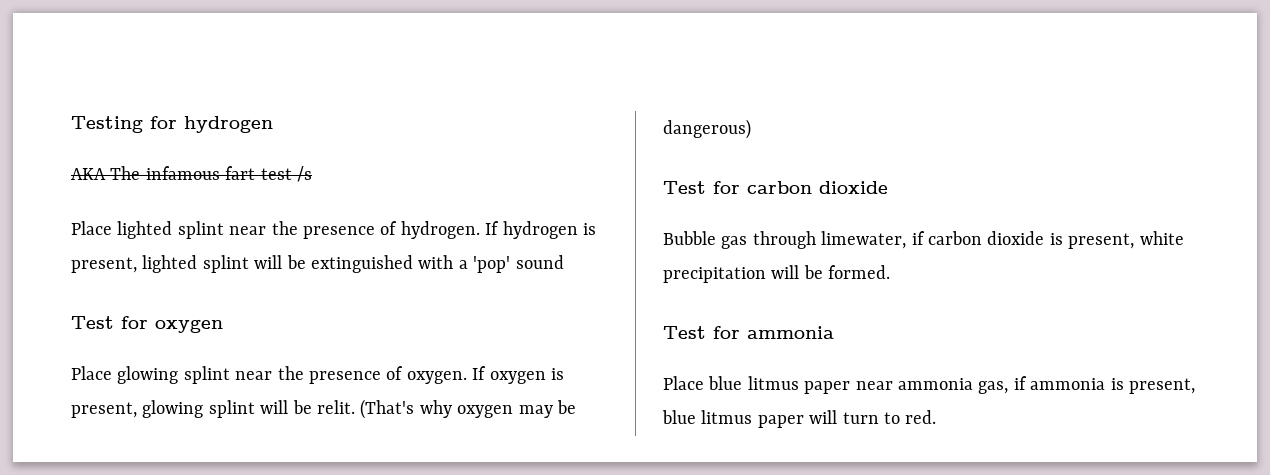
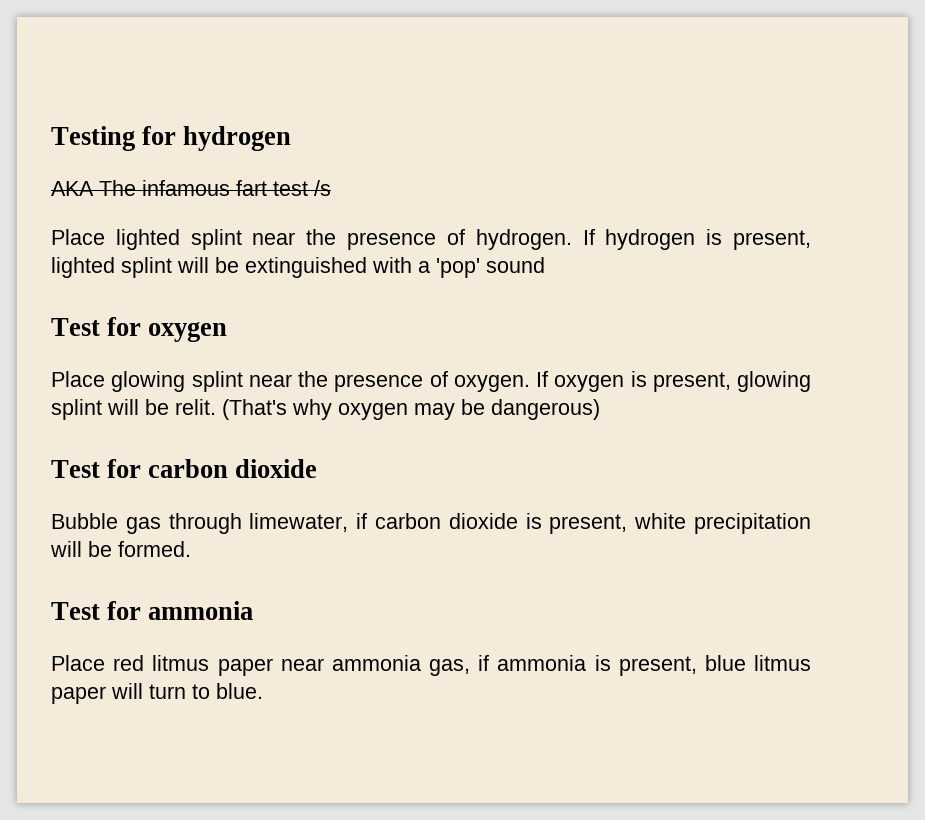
- Place blue litmus paper near ammonia gas, if ammonia is present, blue litmus paper will turn to red.
+ Place red litmus paper near ammonia gas, if ammonia is present, blue litmus paper will turn to blue.

